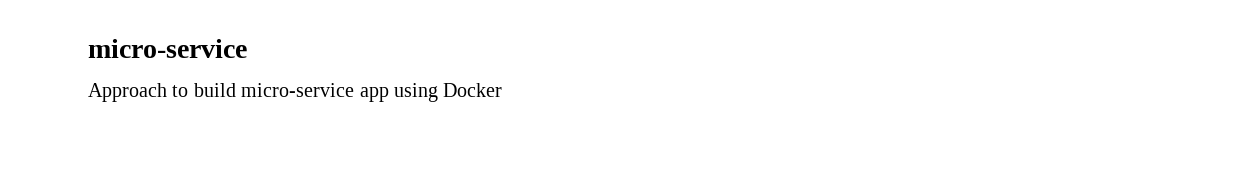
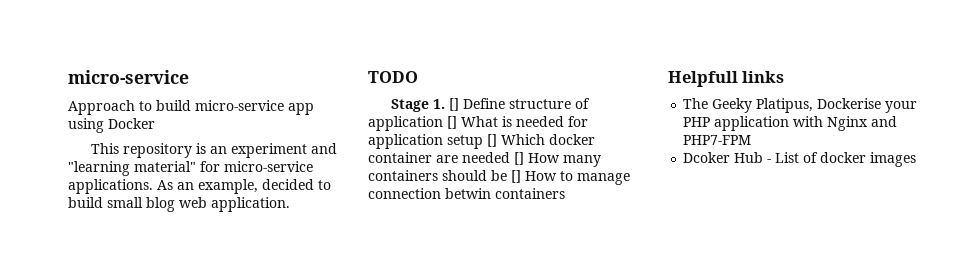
+ This repository is an experiment and "learning material" for micro-service applications. As an example, decided to build small blog web application.
+ TODO
+ Stage 1. [] Define structure of application [] What is needed for application setup [] Which docker container are needed [] How many containers should be [] How to manage connection betwin containers
+ Helpfull links
+ The Geeky Platipus, Dockerise your PHP application with Nginx and PHP7-FPM
+ Dcoker Hub - List of docker images

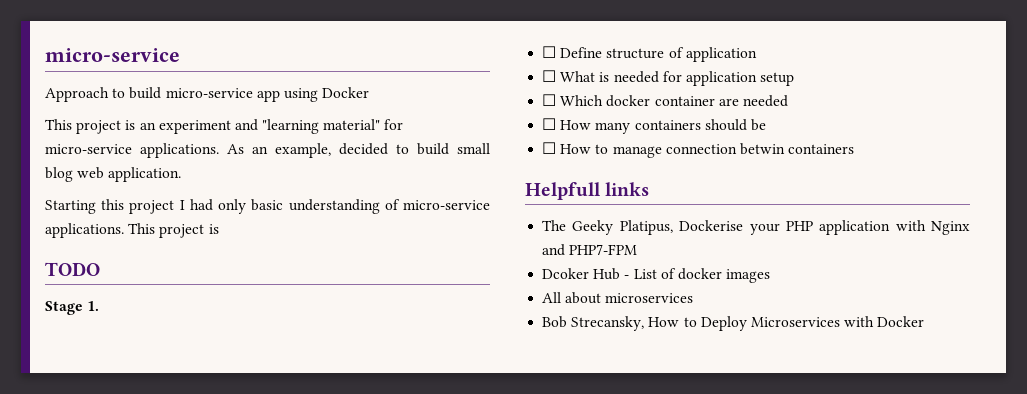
- This repository is an experiment and "learning material" for micro-service applications.
+ This project is an experiment and "learning material" for micro-service applications.
+ Starting this project I had only basic understanding of micro-service applications. This project is
- Stage 1. [] Define structure of application [] What is needed for application setup [] Which docker container are needed [] How many containers should be [] How to manage connection betwin containers
+ Stage 1.
+ ☐ Define structure of application
+ ☐ What is needed for application setup
+ ☐ Which docker container are needed
+ ☐ How many containers should be
+ ☐ How to manage connection betwin containers
+ All about microservices
+ Bob Strecansky, How to Deploy Microservices with Docker

